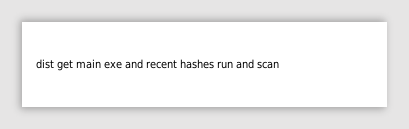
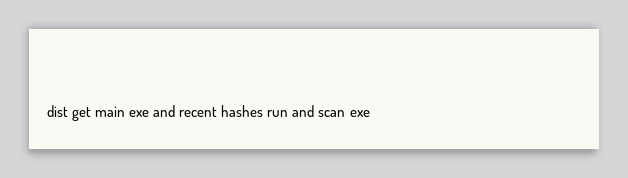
- dist get main exe and recent hashes run and scan
+ dist get main exe and recent hashes run and scan exe

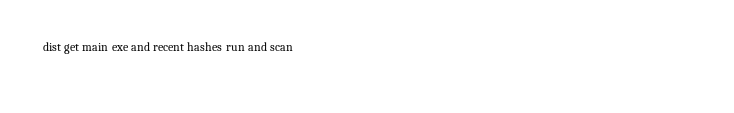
- dist get main exe and recent hashes run and scan exe
+ dist get main exe and recent hashes run and scan

